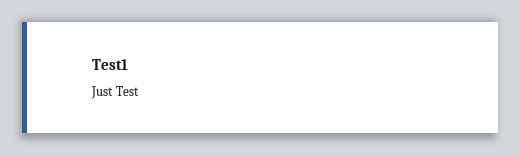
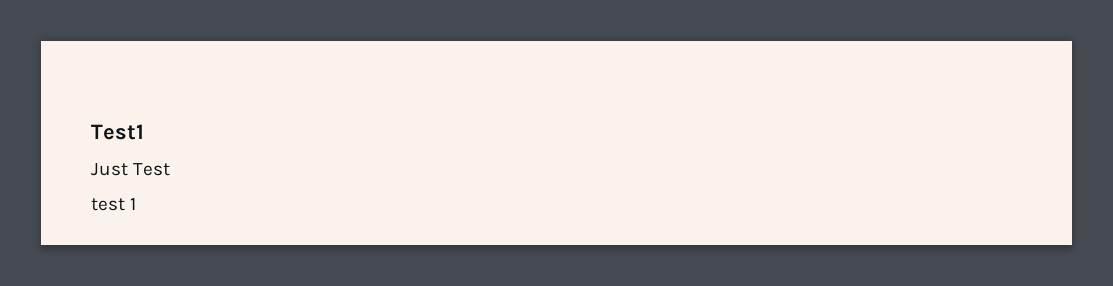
+ test 1

